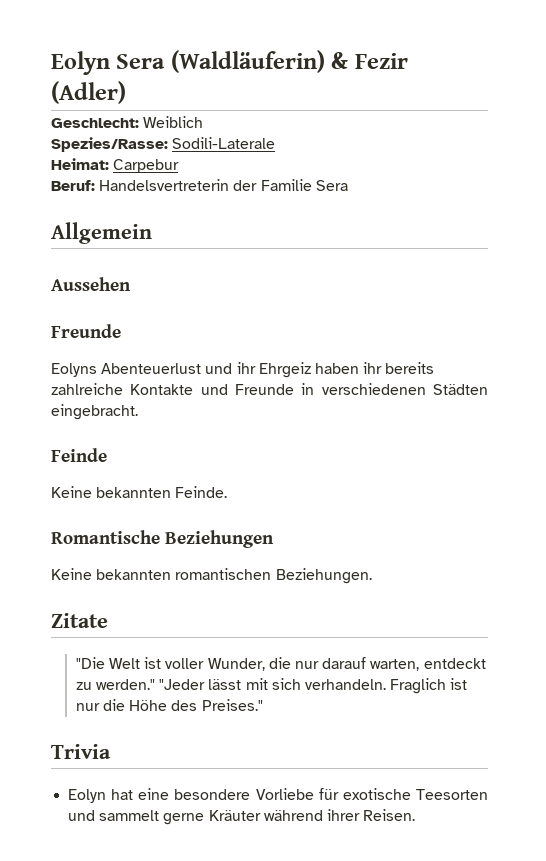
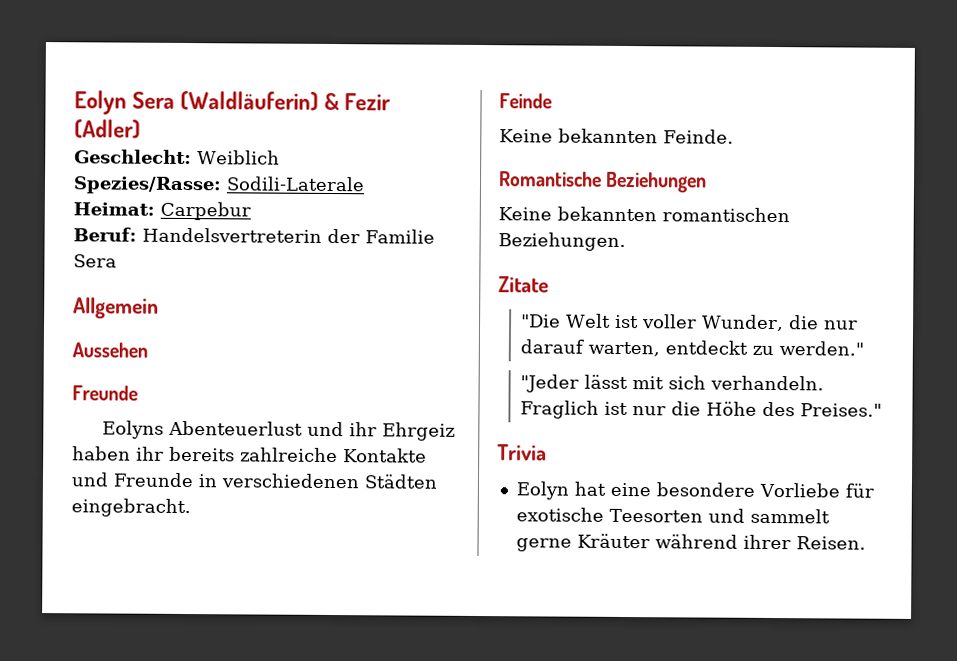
- "Die Welt ist voller Wunder, die nur darauf warten, entdeckt zu werden." "Jeder lässt mit sich verhandeln.
+ "Die Welt ist voller Wunder, die nur darauf warten, entdeckt zu werden."
+ "Jeder lässt mit sich verhandeln.

